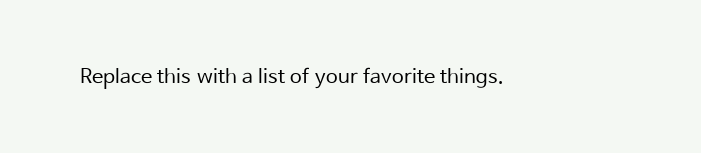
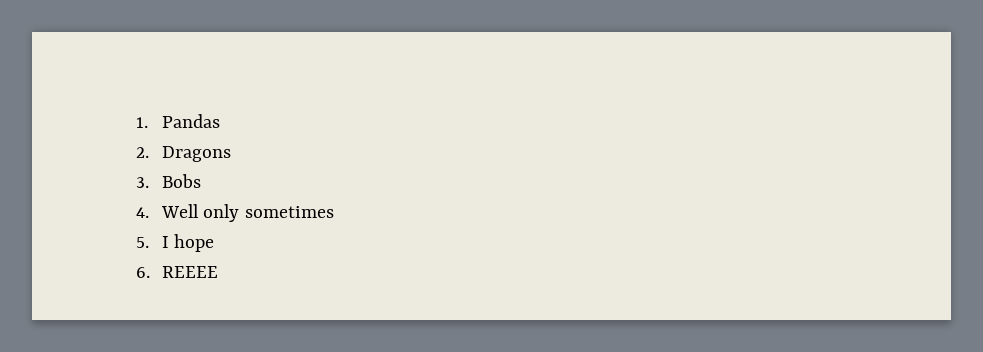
- Replace this with a list of your favorite things.
+ 1. Pandas
+ 2. Dragons
+ 3. Bobs
+ 4. Well only sometimes
+ 5. I hope
+ 6. REEEE

